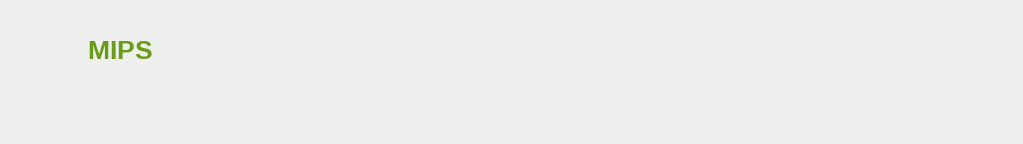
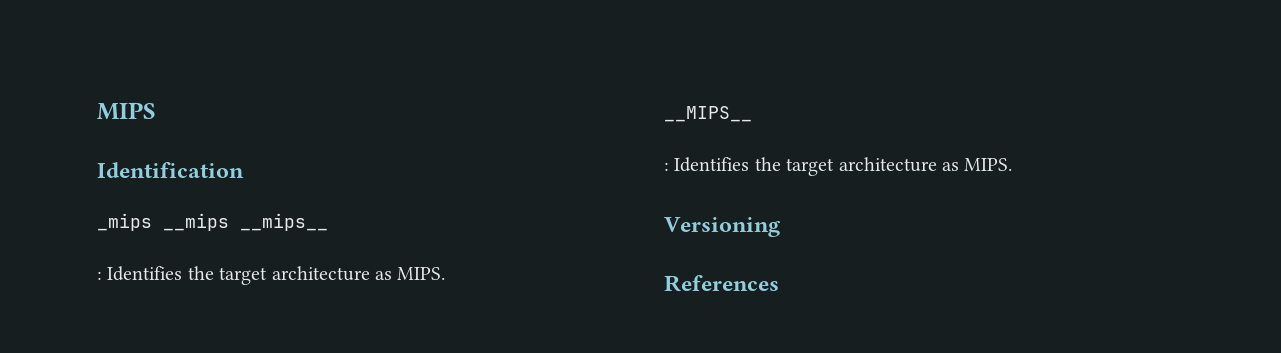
+ Identification
+ _mips __mips __mips__
+ : Identifies the target architecture as MIPS.
+ __MIPS__
+ : Identifies the target architecture as MIPS.
+ Versioning
+ References

